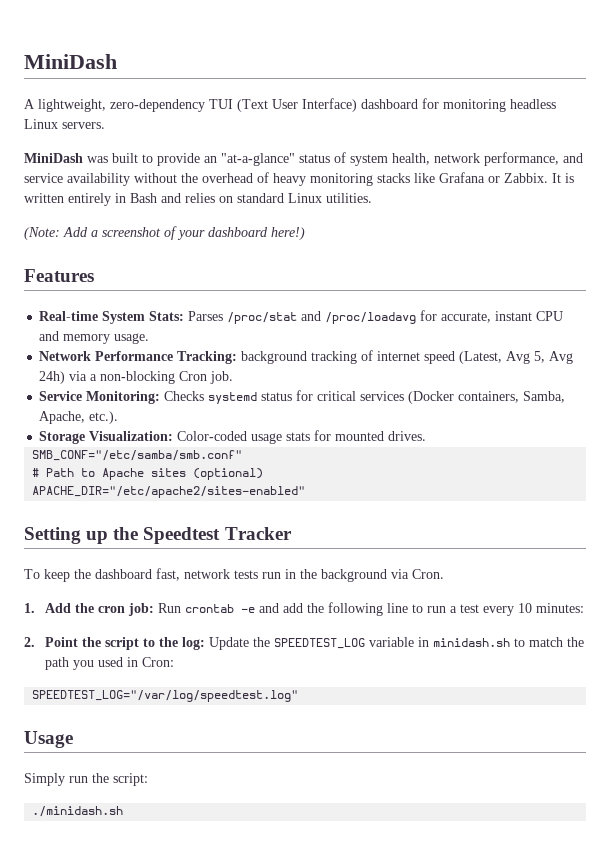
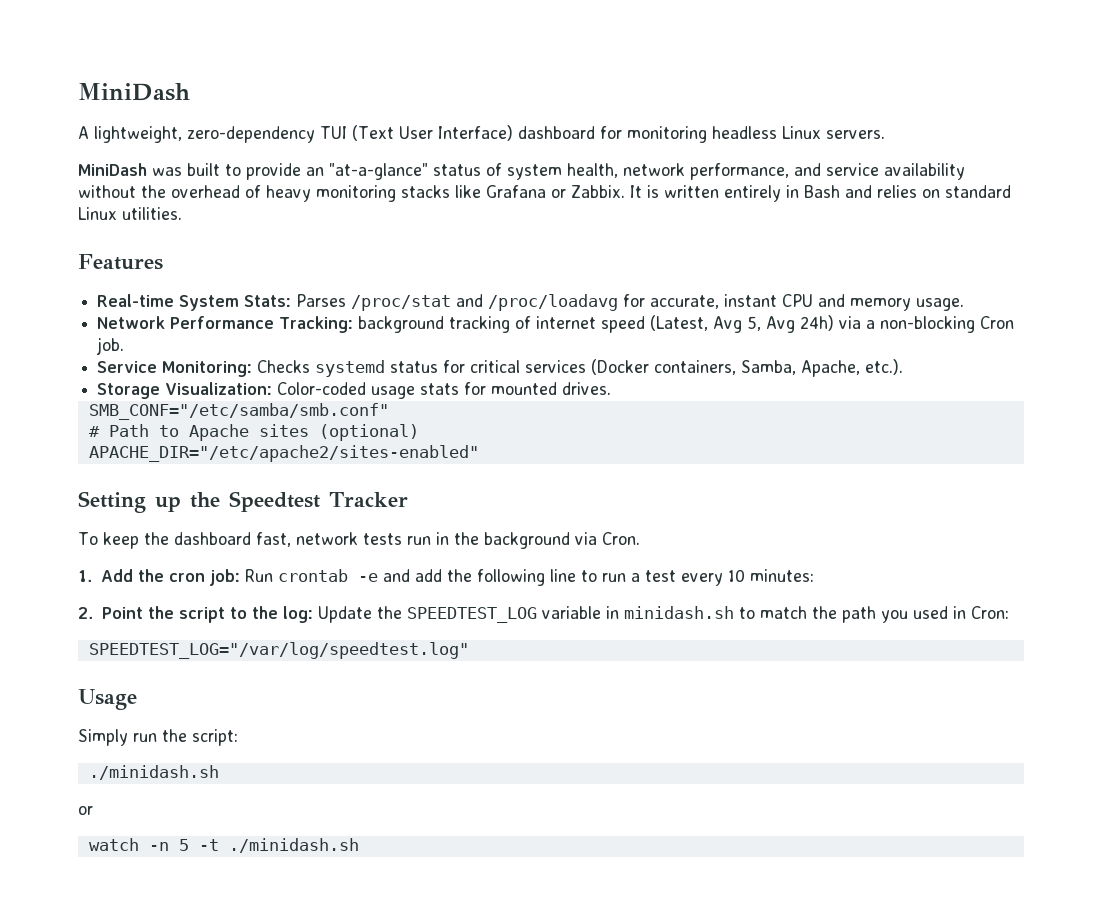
- (Note: Add a screenshot of your dashboard here!)
  Simply run the script:
  ./minidash.sh
+ or
+ watch -n 5 -t ./minidash.sh

